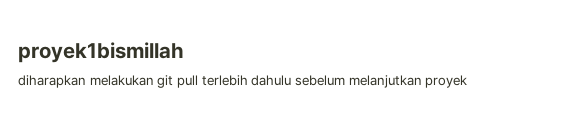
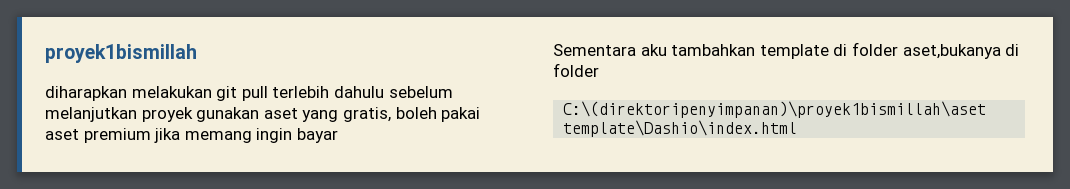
- diharapkan melakukan git pull terlebih dahulu sebelum melanjutkan proyek
+ diharapkan melakukan git pull terlebih dahulu sebelum melanjutkan proyek gunakan aset yang gratis, boleh pakai aset premium jika memang ingin bayar
+ Sementara aku tambahkan template di folder aset,bukanya di folder
+ C:\(direktoripenyimpanan)\proyek1bismillah\aset template\Dashio\index.html

